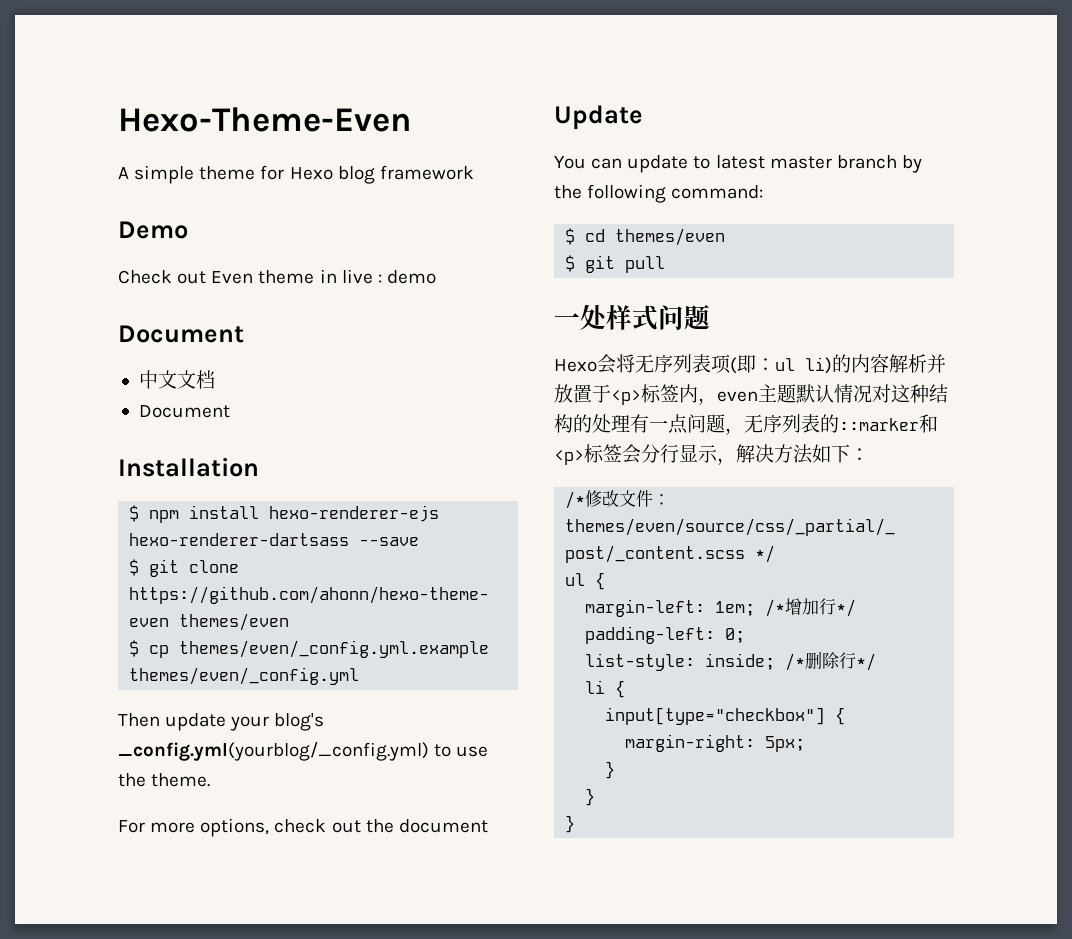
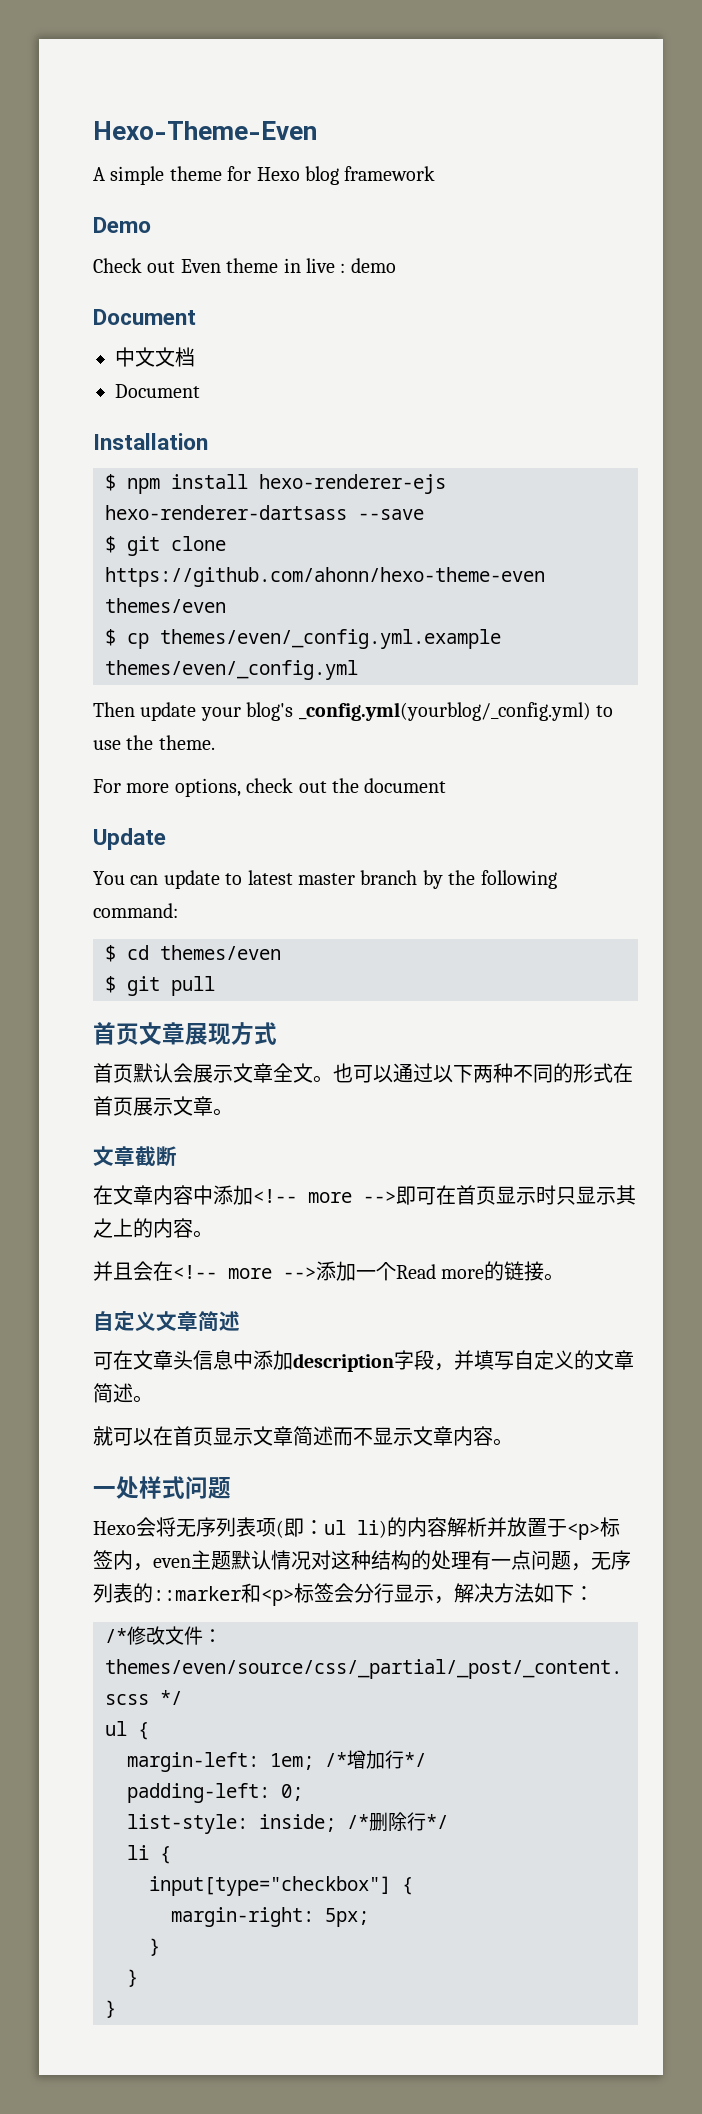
+ 首页文章展现方式
+ 首页默认会展示文章全文。也可以通过以下两种不同的形式在首页展示文章。
+ 文章截断
+ 在文章内容中添加<!-- more -->即可在首页显示时只显示其之上的内容。
+ 并且会在<!-- more -->添加一个Read more的链接。
+ 自定义文章简述
+ 可在文章头信息中添加description字段，并填写自定义的文章简述。
+ 就可以在首页显示文章简述而不显示文章内容。

